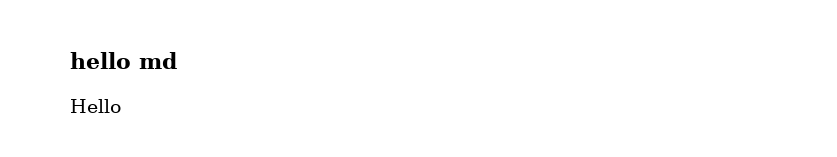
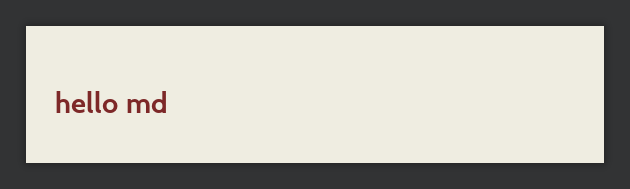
- Hello

